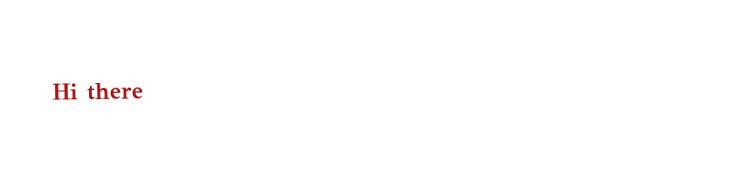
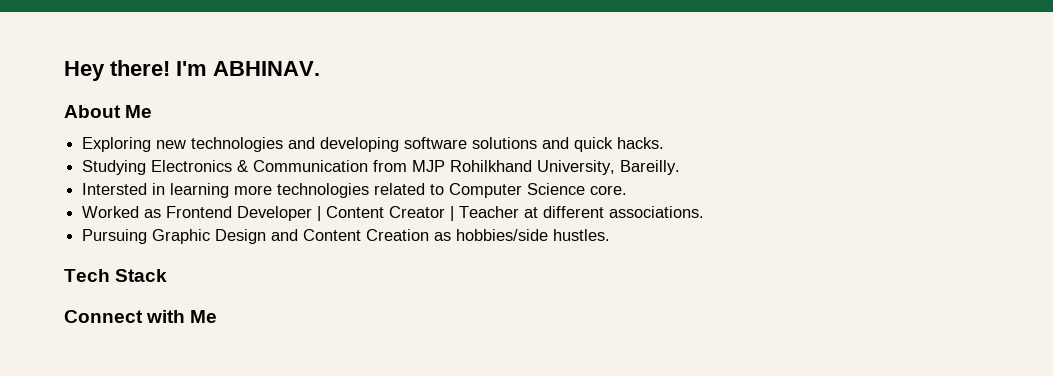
- Hi there
+ Hey there! I'm ABHINAV.
+ About Me
+ Exploring new technologies and developing software solutions and quick hacks.
+ Studying Electronics & Communication from MJP Rohilkhand University, Bareilly.
+ Intersted in learning more technologies related to Computer Science core.
+ Worked as Frontend Developer | Content Creator | Teacher at different associations.
+ Pursuing Graphic Design and Content Creation as hobbies/side hustles.
+ Tech Stack
+ Connect with Me

